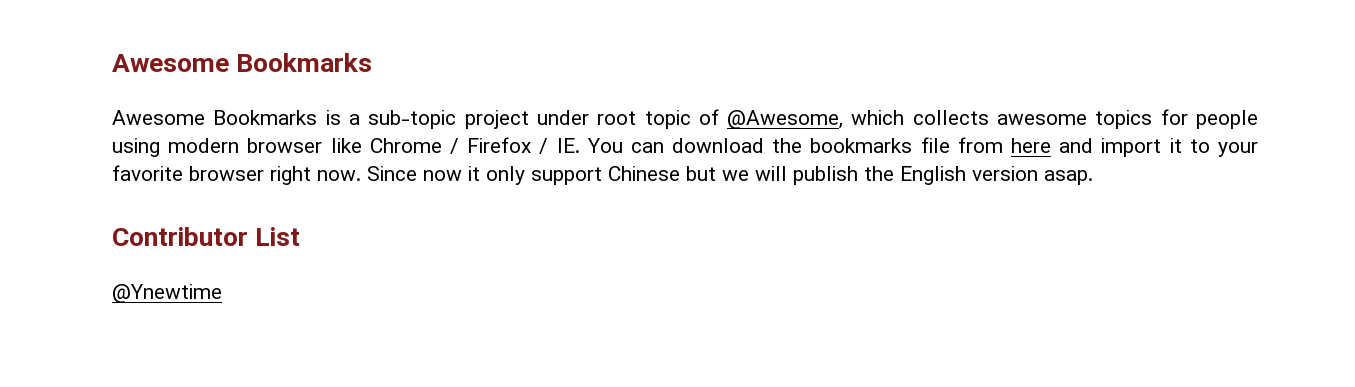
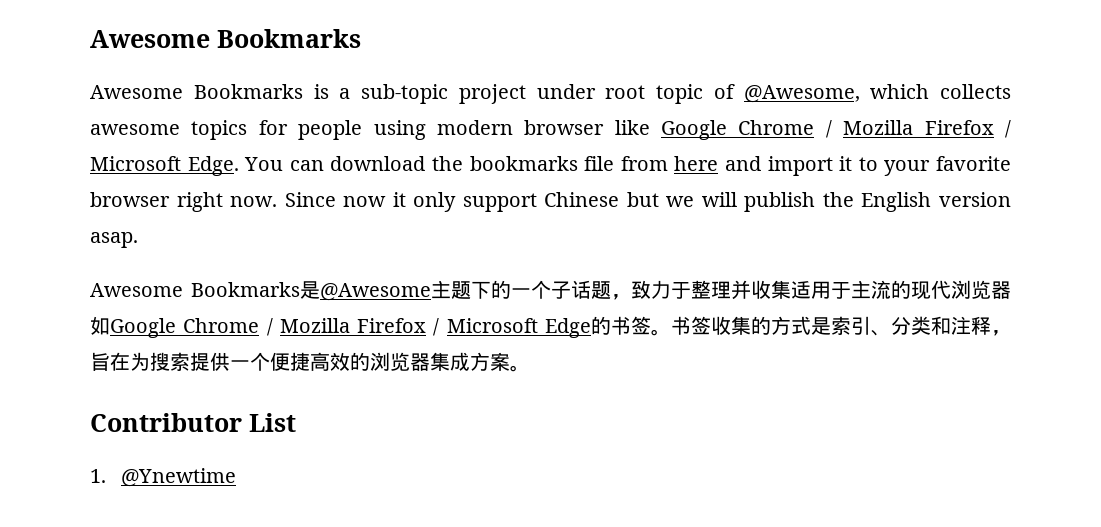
- Awesome Bookmarks is a sub-topic project under root topic of @Awesome, which collects awesome topics for people using modern browser like Chrome / Firefox / IE. You can download the bookmarks file from here and import it to your favorite browser right now.
+ Awesome Bookmarks is a sub-topic project under root topic of @Awesome, which collects awesome topics for people using modern browser like Google Chrome / Mozilla Firefox / Microsoft Edge. You can download the bookmarks file from here and import it to your favorite browser right now.
+ Awesome Bookmarks是@Awesome主题下的一个子话题，致力于整理并收集适用于主流的现代浏览器如Google Chrome / Mozilla Firefox / Microsoft Edge的书签。书签收集的方式是索引、分类和注释，旨在为搜索提供一个便捷高效的浏览器集成方案。
- @Ynewtime
+ 1. @Ynewtime

